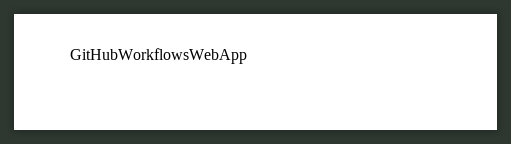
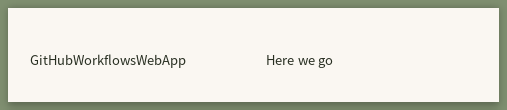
+ Here we go

